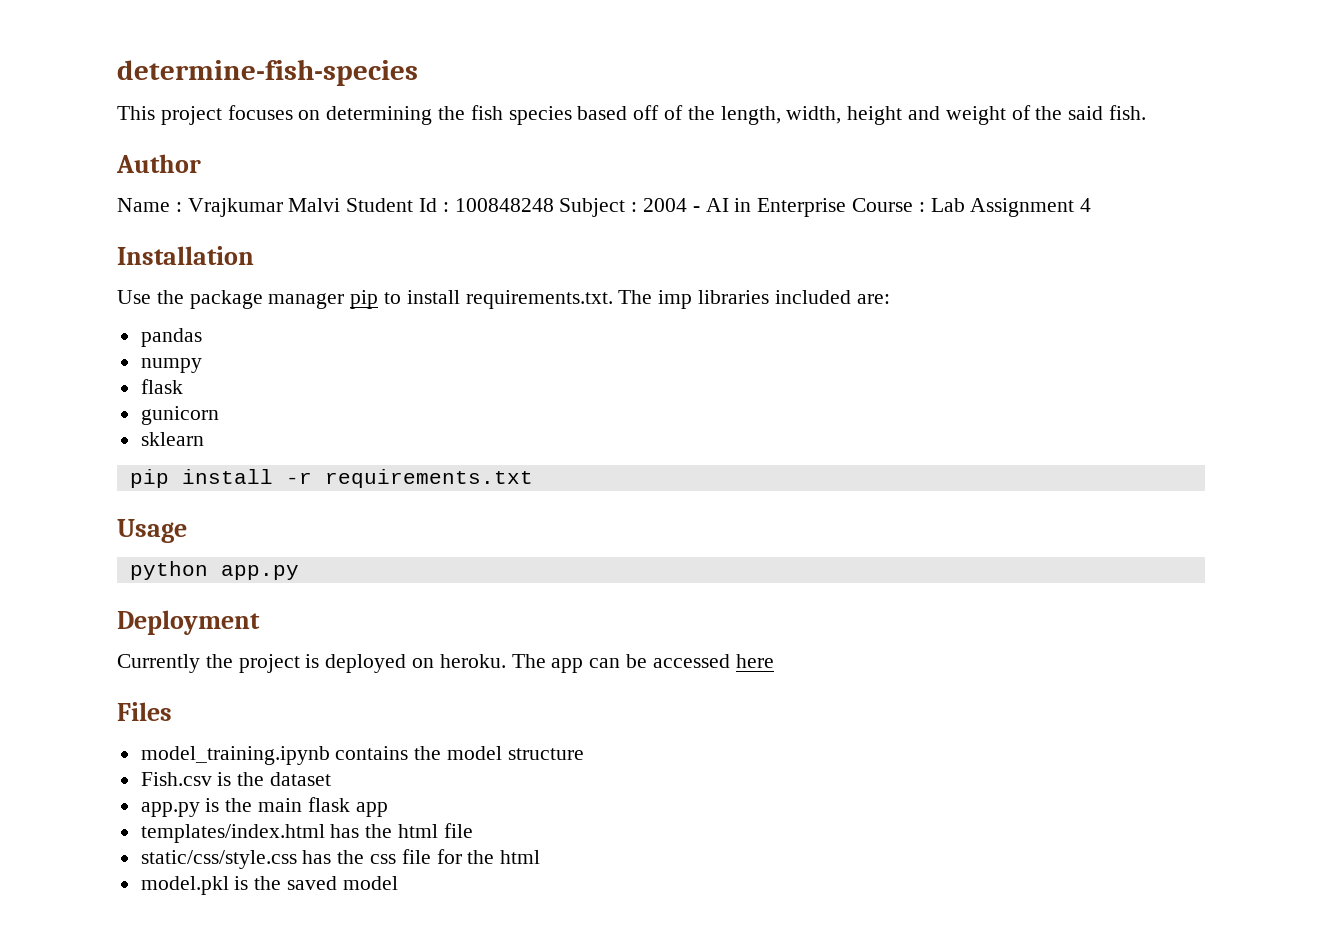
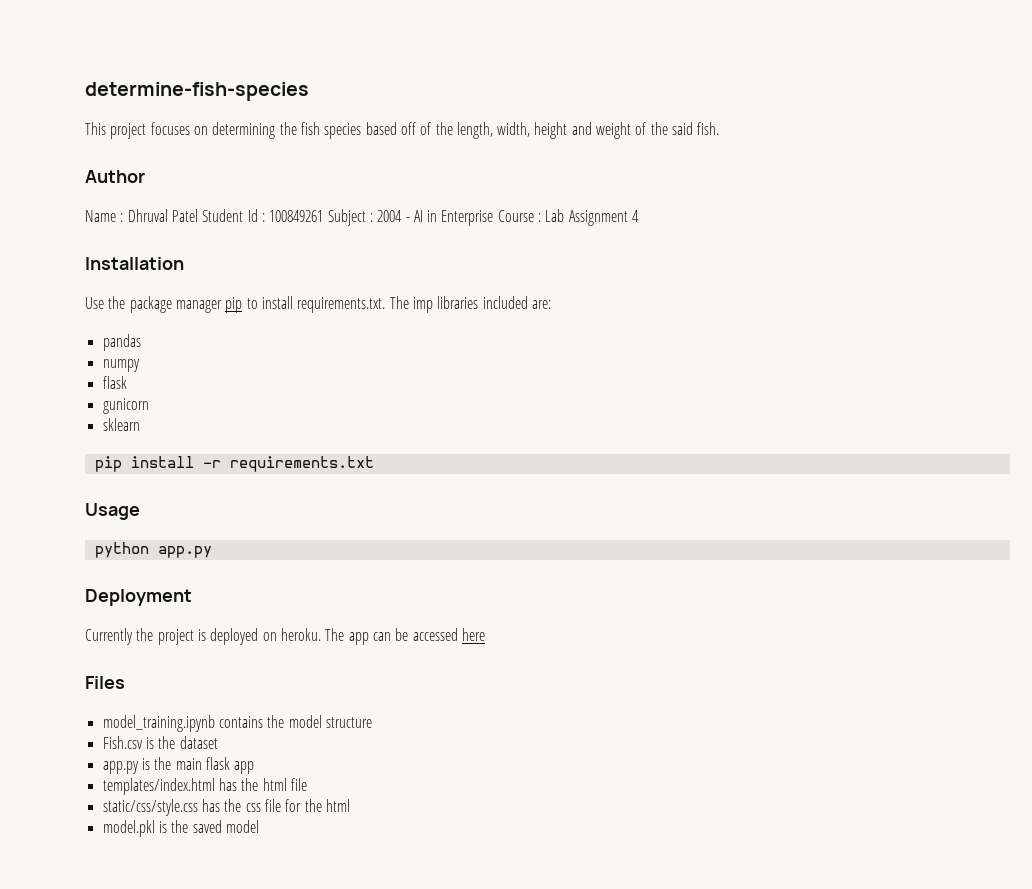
- Name : Vrajkumar Malvi Student Id : 100848248 Subject : 2004 - AI in Enterprise Course : Lab Assignment 4
+ Name : Dhruval Patel Student Id : 100849261 Subject : 2004 - AI in Enterprise Course : Lab Assignment 4

